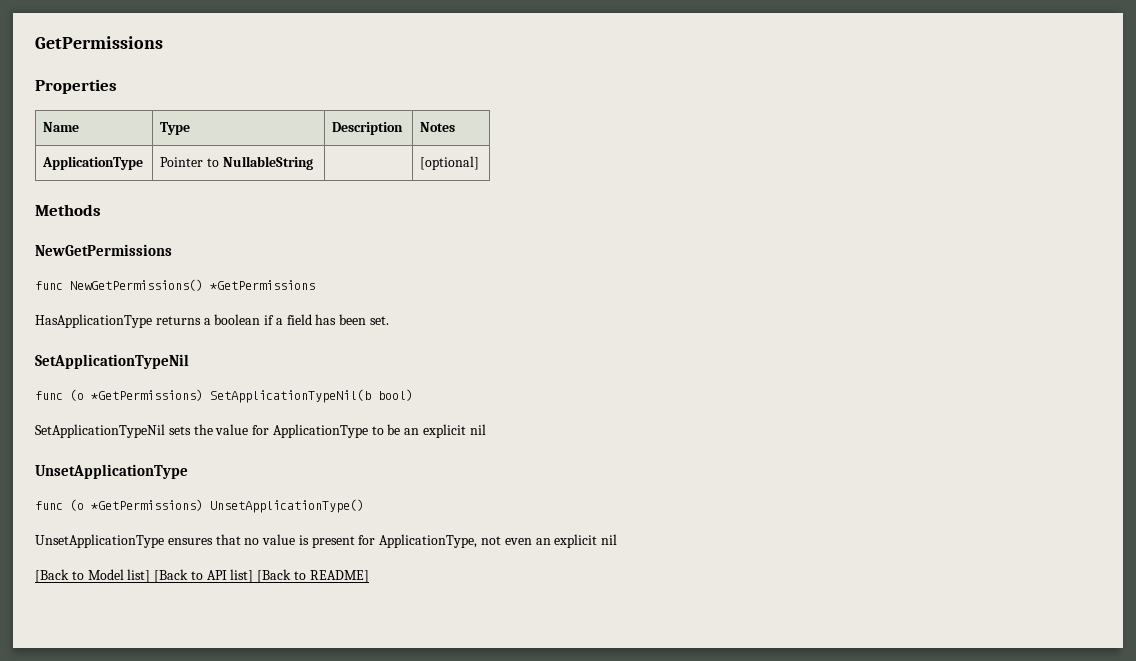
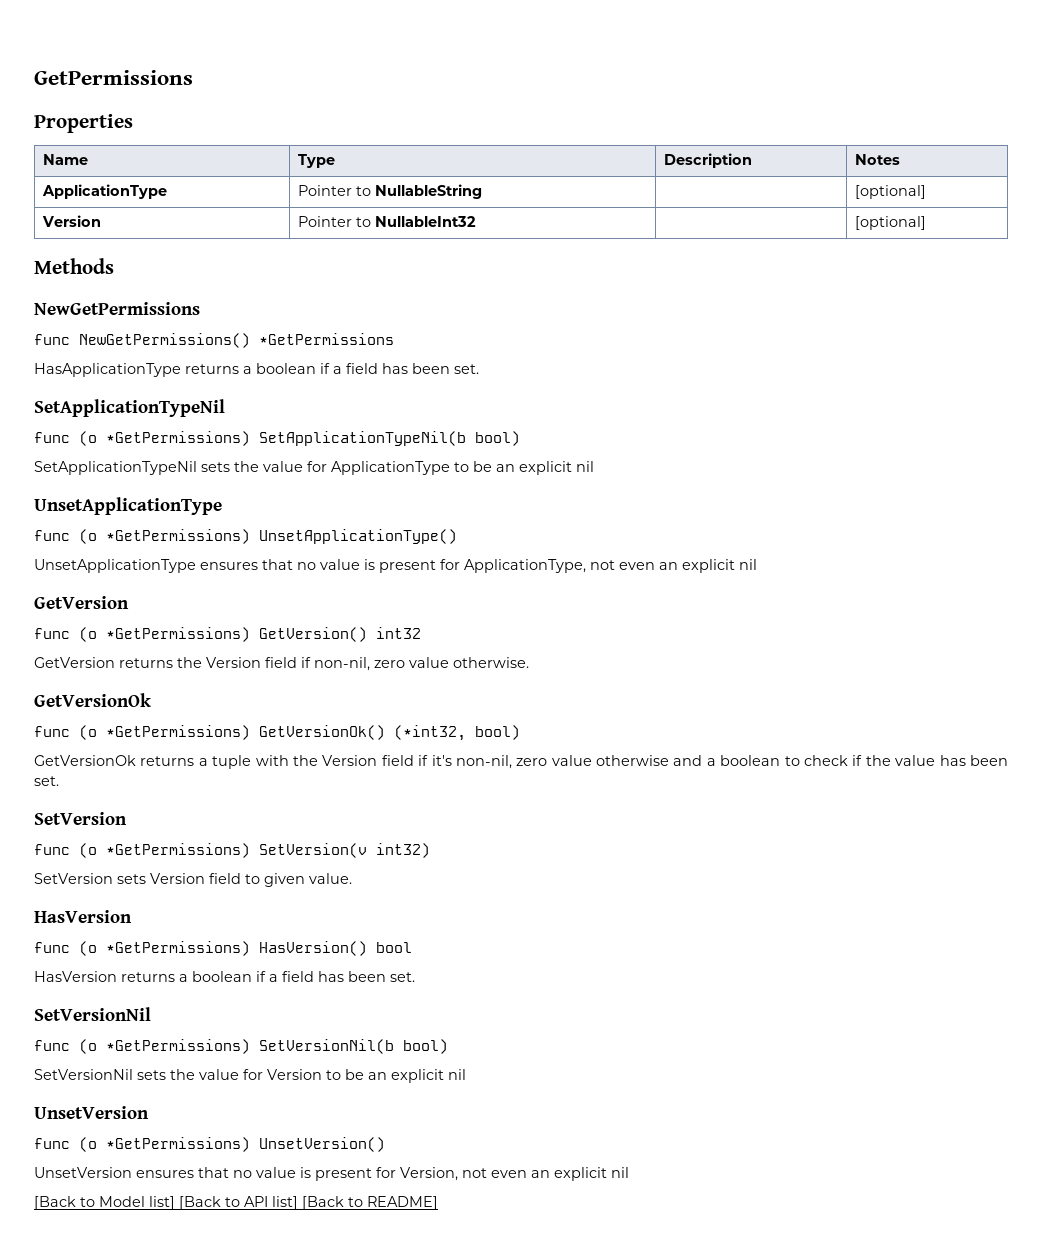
+ Version | Pointer to NullableInt32 | | [optional]
  UnsetApplicationType ensures that no value is present for ApplicationType, not even an explicit nil
+ GetVersion
+ func (o *GetPermissions) GetVersion() int32
+ GetVersion returns the Version field if non-nil, zero value otherwise.
+ GetVersionOk
+ func (o *GetPermissions) GetVersionOk() (*int32, bool)
+ GetVersionOk returns a tuple with the Version field if it's non-nil, zero value otherwise and a boolean to check if the value has been set.
+ SetVersion
+ func (o *GetPermissions) SetVersion(v int32)
+ SetVersion sets Version field to given value.
+ HasVersion
+ func (o *GetPermissions) HasVersion() bool
+ HasVersion returns a boolean if a field has been set.
+ SetVersionNil
+ func (o *GetPermissions) SetVersionNil(b bool)
+ SetVersionNil sets the value for Version to be an explicit nil
+ UnsetVersion
+ func (o *GetPermissions) UnsetVersion()
+ UnsetVersion ensures that no value is present for Version, not even an explicit nil

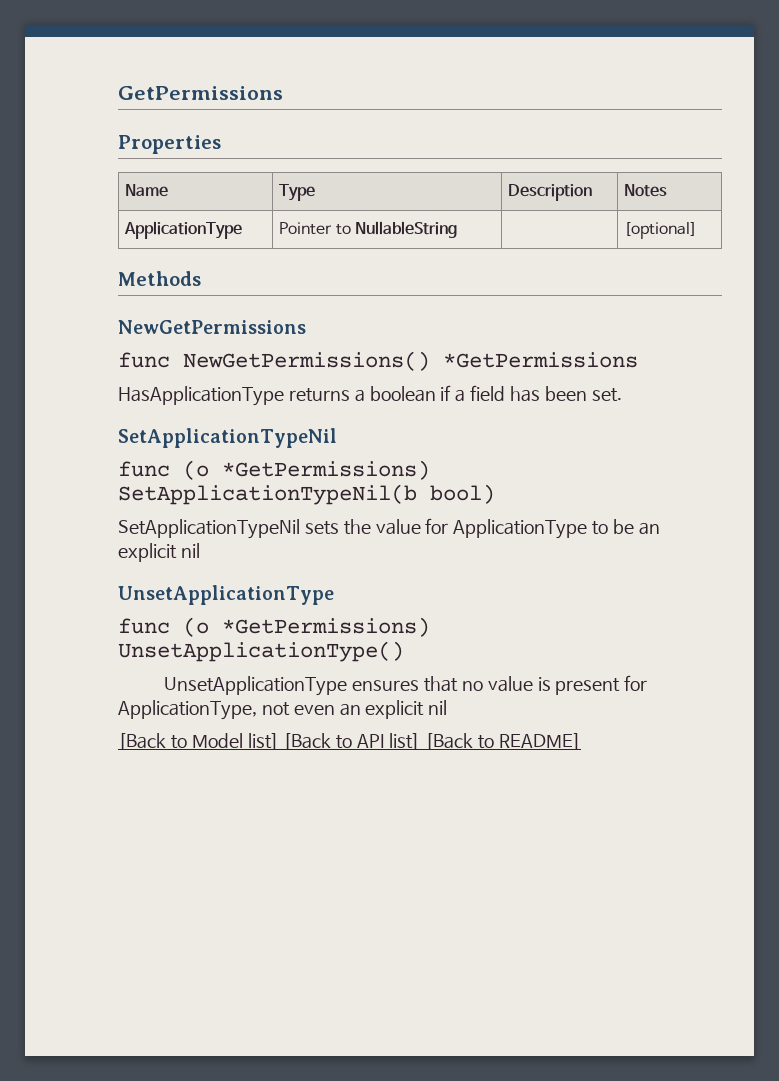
- Version | Pointer to NullableInt32 | | [optional]
  UnsetApplicationType ensures that no value is present for ApplicationType, not even an explicit nil
- GetVersion
- func (o *GetPermissions) GetVersion() int32
- GetVersion returns the Version field if non-nil, zero value otherwise.
- GetVersionOk
- func (o *GetPermissions) GetVersionOk() (*int32, bool)
- GetVersionOk returns a tuple with the Version field if it's non-nil, zero value otherwise and a boolean to check if the value has been set.
- SetVersion
- func (o *GetPermissions) SetVersion(v int32)
- SetVersion sets Version field to given value.
- HasVersion
- func (o *GetPermissions) HasVersion() bool
- HasVersion returns a boolean if a field has been set.
- SetVersionNil
- func (o *GetPermissions) SetVersionNil(b bool)
- SetVersionNil sets the value for Version to be an explicit nil
- UnsetVersion
- func (o *GetPermissions) UnsetVersion()
- UnsetVersion ensures that no value is present for Version, not even an explicit nil

